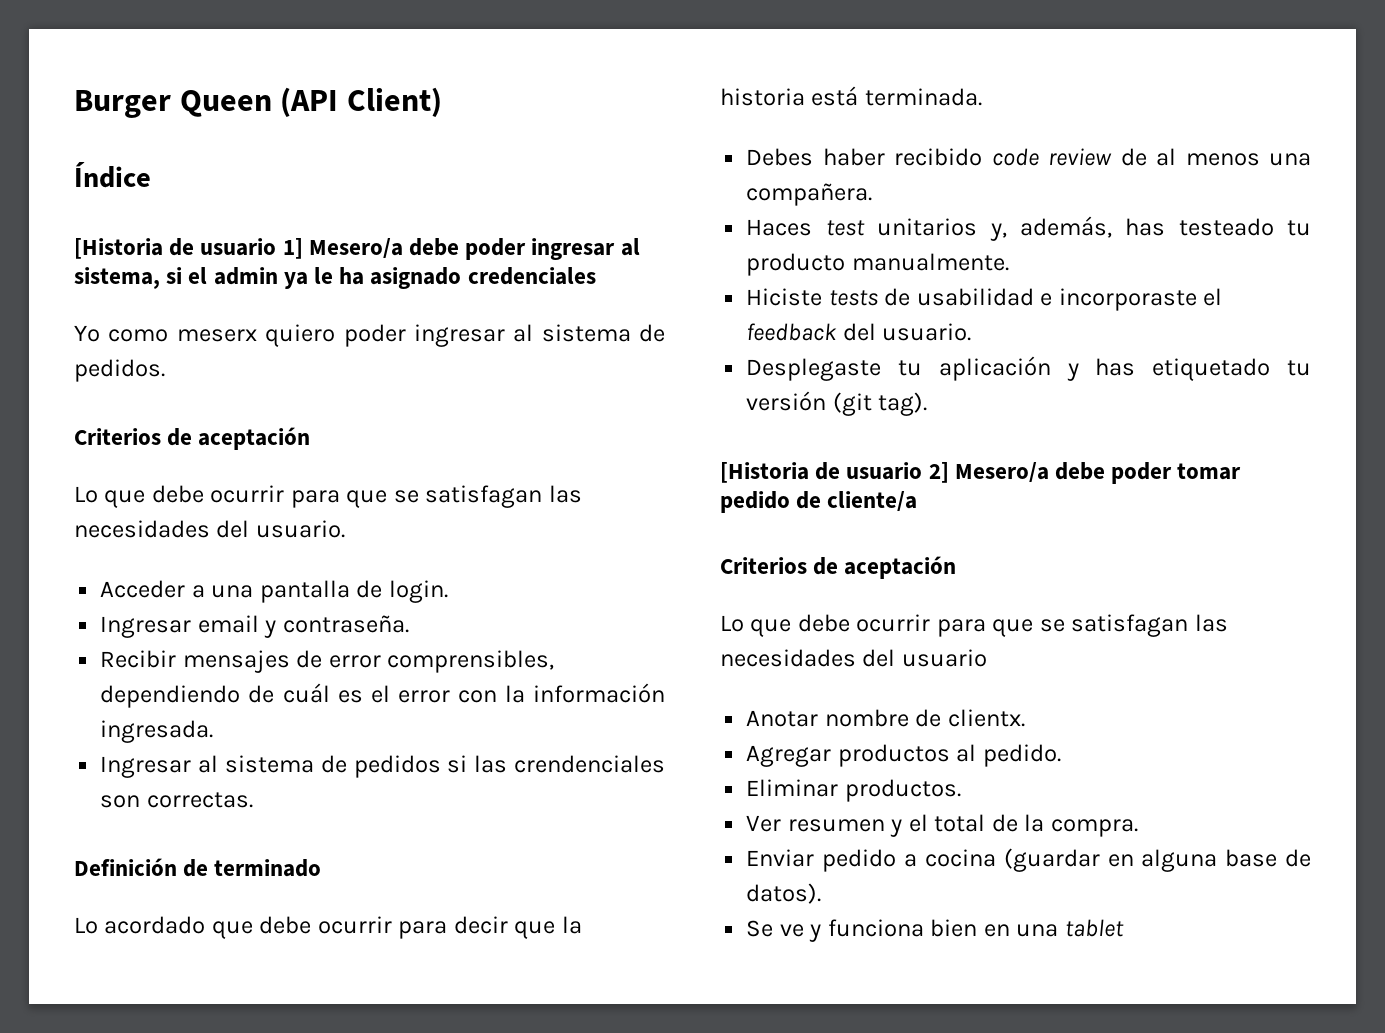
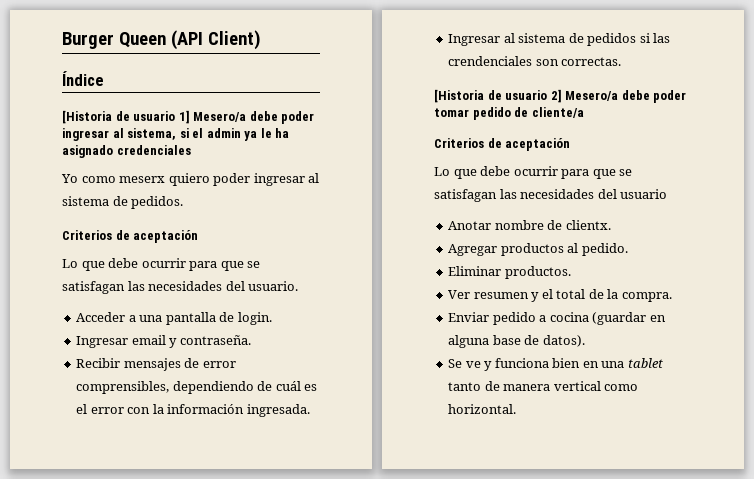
- Definición de terminado
- Lo acordado que debe ocurrir para decir que la historia está terminada.
- Debes haber recibido code review de al menos una compañera.
- Haces test unitarios y, además, has testeado tu producto manualmente.
- Hiciste tests de usabilidad e incorporaste el feedback del usuario.
- Desplegaste tu aplicación y has etiquetado tu versión (git tag).
- Se ve y funciona bien en una tablet
+ Se ve y funciona bien en una tablet tanto de manera vertical como horizontal.

